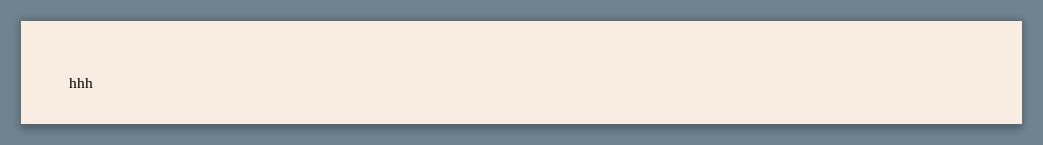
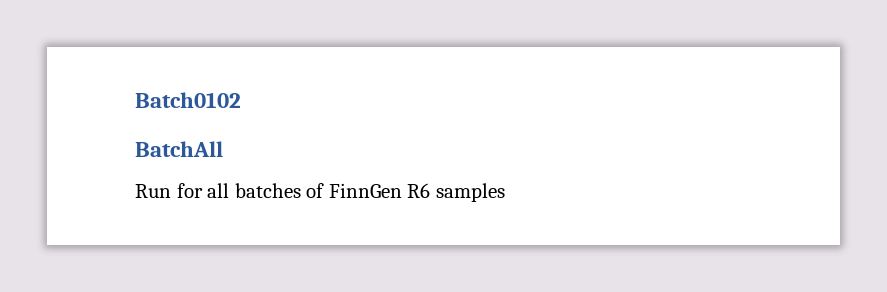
- hhh
+ Batch0102
+ BatchAll
+ Run for all batches of FinnGen R6 samples

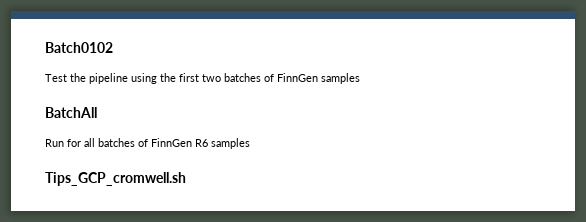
+ Test the pipeline using the first two batches of FinnGen samples
+ Tips_GCP_cromwell.sh

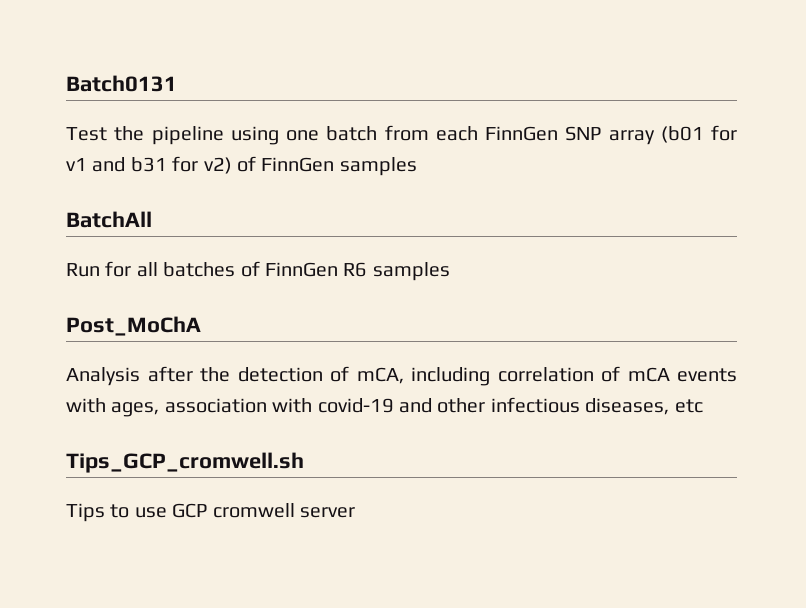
- Batch0102
+ Batch0131
- Test the pipeline using the first two batches of FinnGen samples
+ Test the pipeline using one batch from each FinnGen SNP array (b01 for v1 and b31 for v2) of FinnGen samples
+ Post_MoChA
+ Analysis after the detection of mCA, including correlation of mCA events with ages, association with covid-19 and other infectious diseases, etc
  Tips_GCP_cromwell.sh
+ Tips to use GCP cromwell server

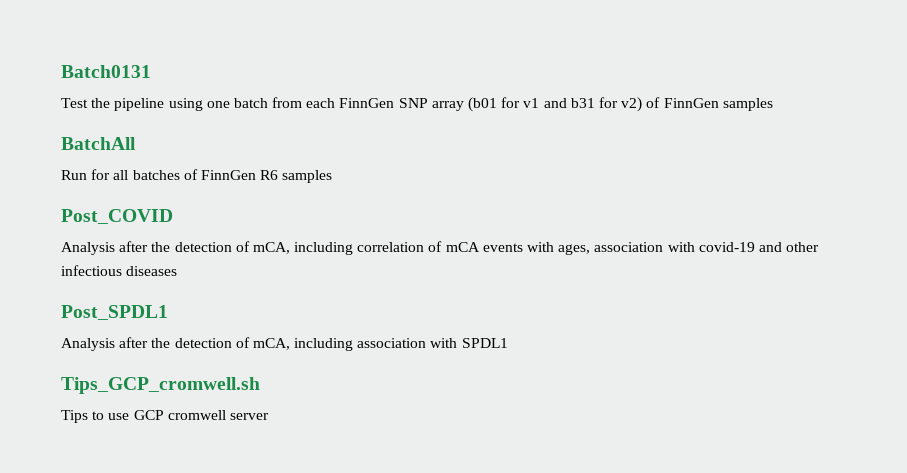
- Post_MoChA
+ Post_COVID
- Analysis after the detection of mCA, including correlation of mCA events with ages, association with covid-19 and other infectious diseases, etc
+ Analysis after the detection of mCA, including correlation of mCA events with ages, association with covid-19 and other infectious diseases
+ Post_SPDL1
+ Analysis after the detection of mCA, including association with SPDL1

